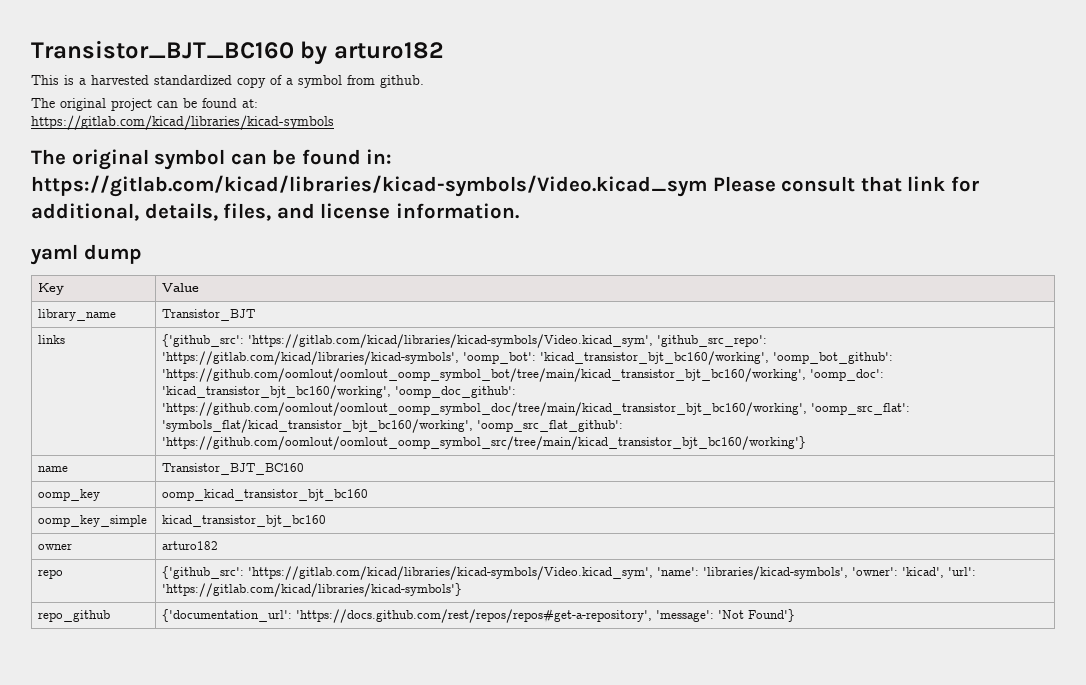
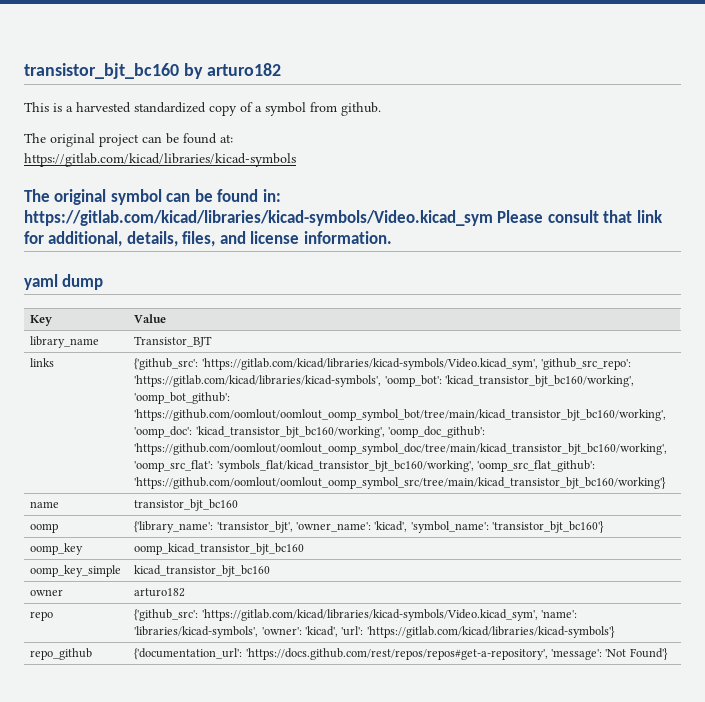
- Transistor_BJT_BC160 by arturo182
+ transistor_bjt_bc160 by arturo182
- name | Transistor_BJT_BC160
+ name | transistor_bjt_bc160
+ oomp | {'library_name': 'transistor_bjt', 'owner_name': 'kicad', 'symbol_name': 'transistor_bjt_bc160'}

